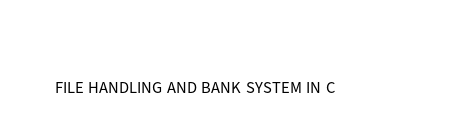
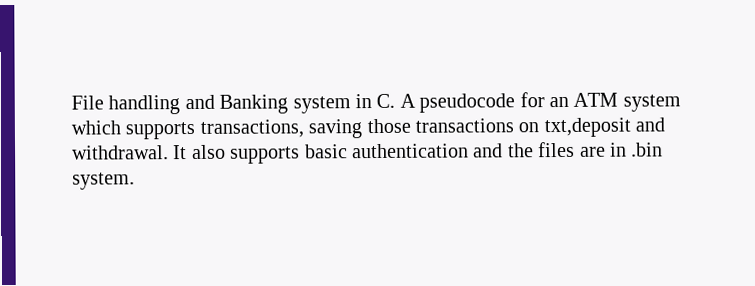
- FILE HANDLING AND BANK SYSTEM IN C
+ File handling and Banking system in C. A pseudocode for an ATM system which supports transactions, saving those transactions on txt,deposit and withdrawal. It also supports basic authentication and the files are in .bin system.

